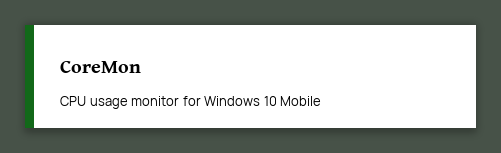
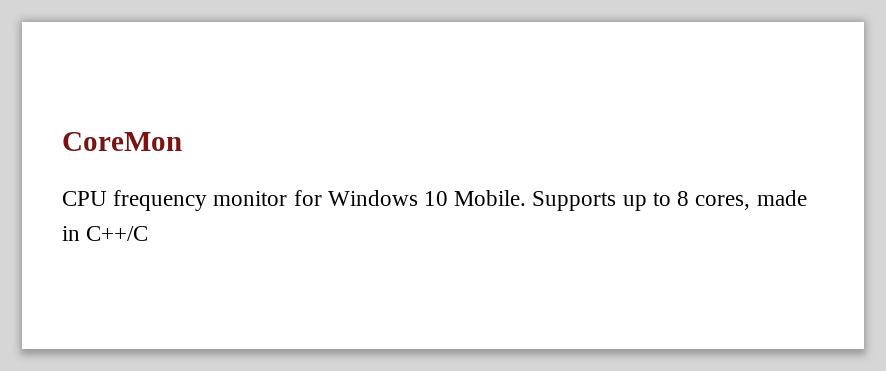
- CPU usage monitor for Windows 10 Mobile
+ CPU frequency monitor for Windows 10 Mobile. Supports up to 8 cores, made in C++/C

